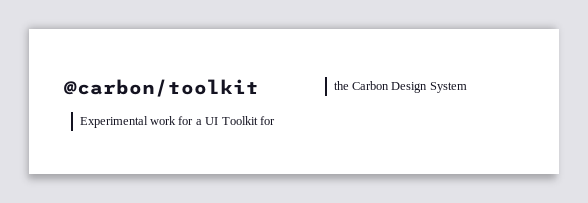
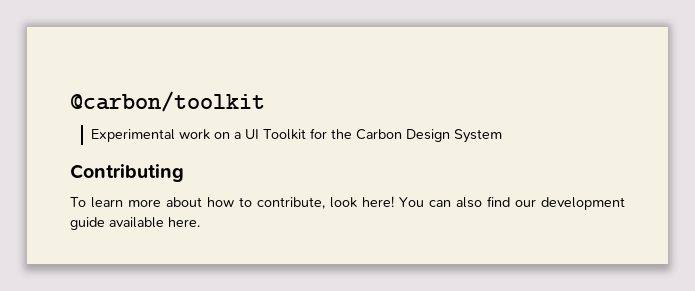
- Experimental work for a UI Toolkit for the Carbon Design System
+ Experimental work on a UI Toolkit for the Carbon Design System
+ Contributing
+ To learn more about how to contribute, look here! You can also find our development guide available here.

